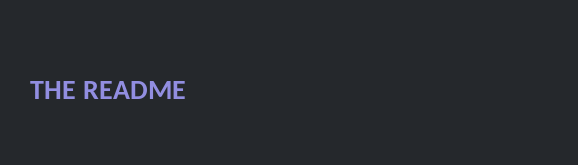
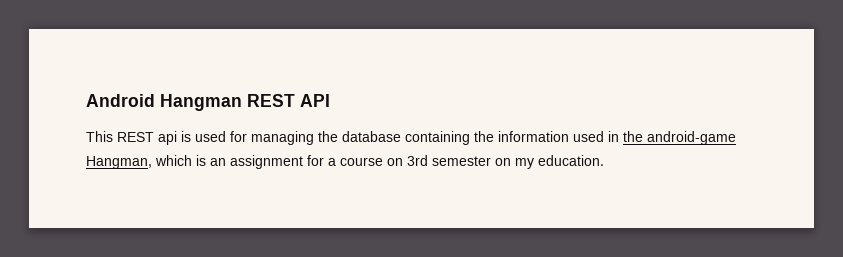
- THE README
+ Android Hangman REST API
+ This REST api is used for managing the database containing the information used in the android-game Hangman, which is an assignment for a course on 3rd semester on my education.

